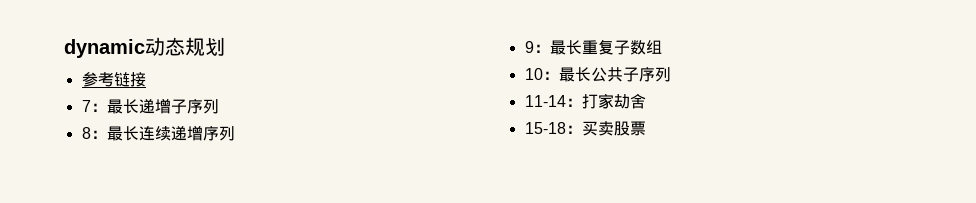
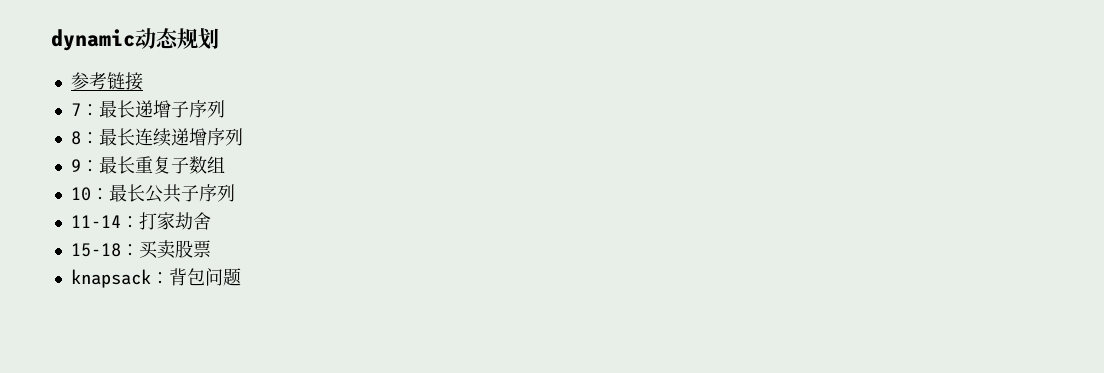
+ knapsack：背包问题

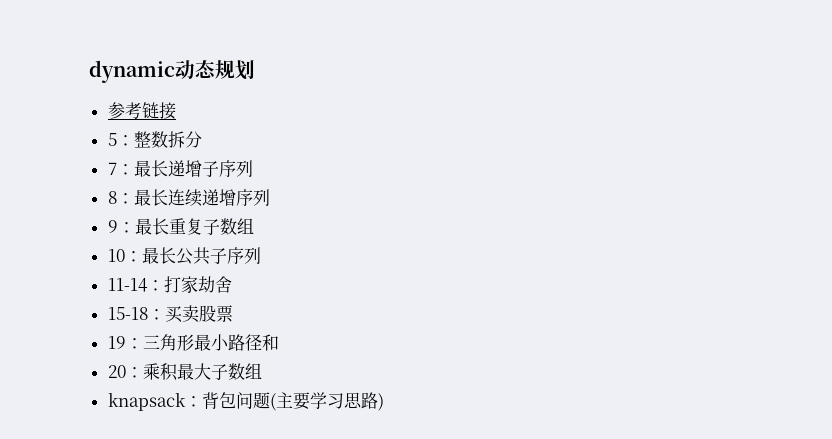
+ 5：整数拆分
+ 19：三角形最小路径和
+ 20：乘积最大子数组
- knapsack：背包问题
+ knapsack：背包问题(主要学习思路)

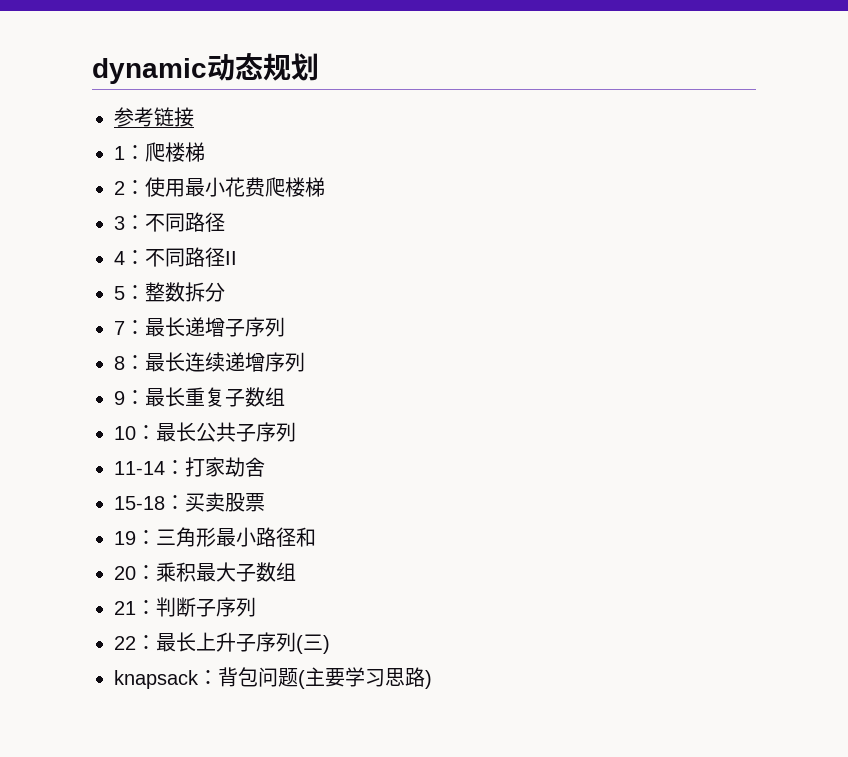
+ 1：爬楼梯
+ 2：使用最小花费爬楼梯
+ 3：不同路径
+ 4：不同路径II
+ 21：判断子序列
+ 22：最长上升子序列(三)

